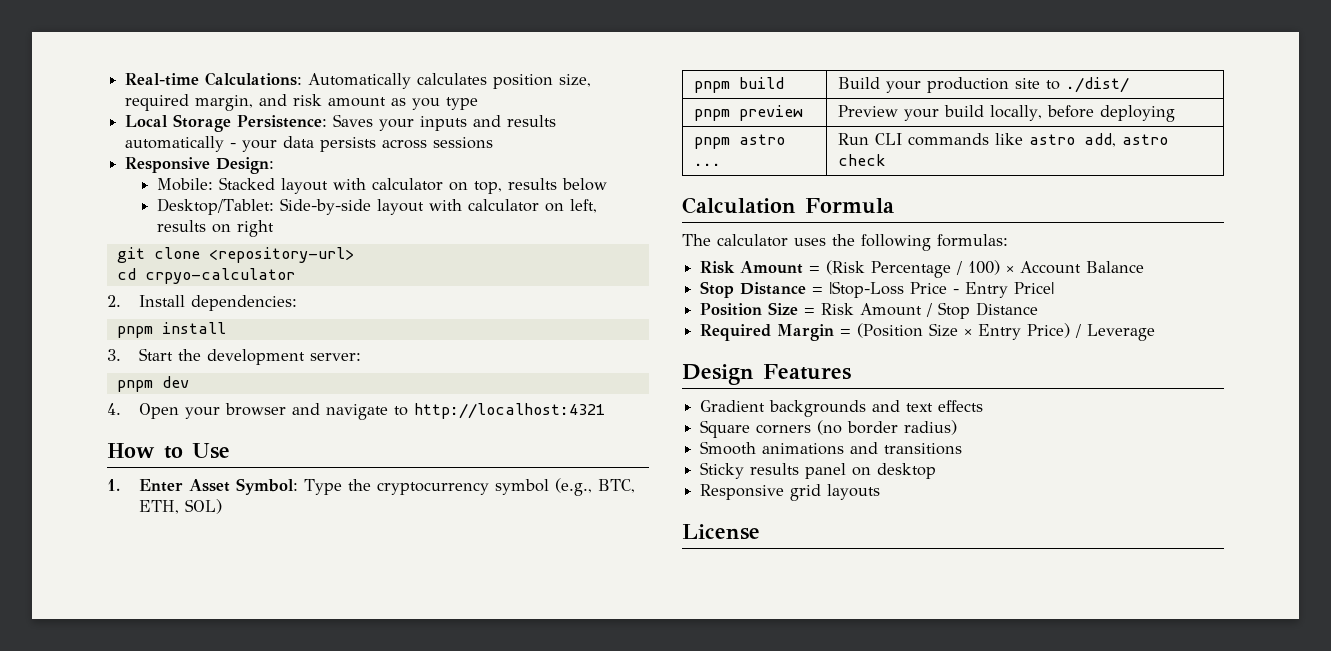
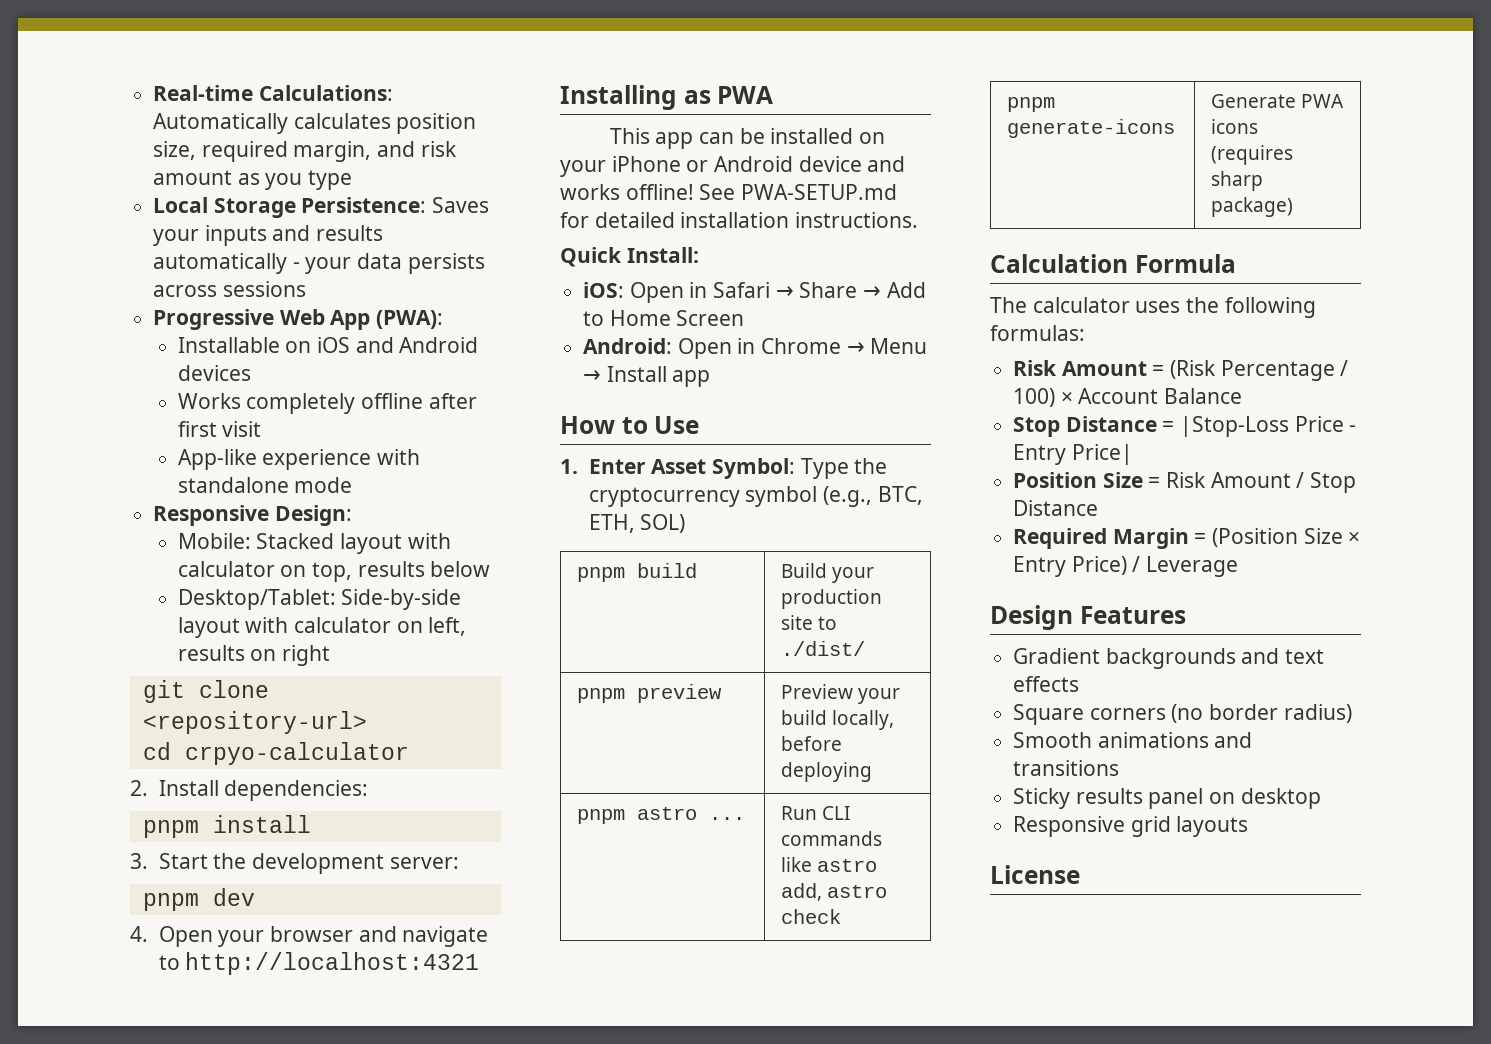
+ Progressive Web App (PWA):
+ Installable on iOS and Android devices
+ Works completely offline after first visit
+ App-like experience with standalone mode
+ Installing as PWA
+ This app can be installed on your iPhone or Android device and works offline! See PWA-SETUP.md for detailed installation instructions.
+ Quick Install:
+ iOS: Open in Safari → Share → Add to Home Screen
+ Android: Open in Chrome → Menu → Install app
+ pnpm generate-icons | Generate PWA icons (requires sharp package)

